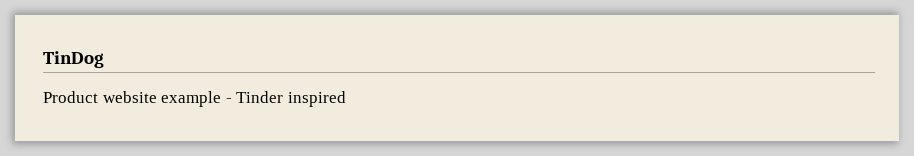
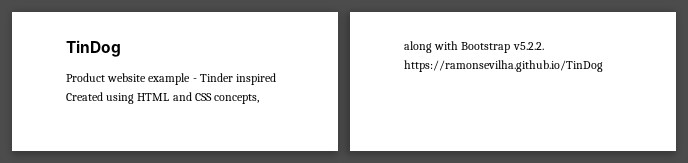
+ Created using HTML and CSS concepts, along with Bootstrap v5.2.2.
+ https://ramonsevilha.github.io/TinDog

